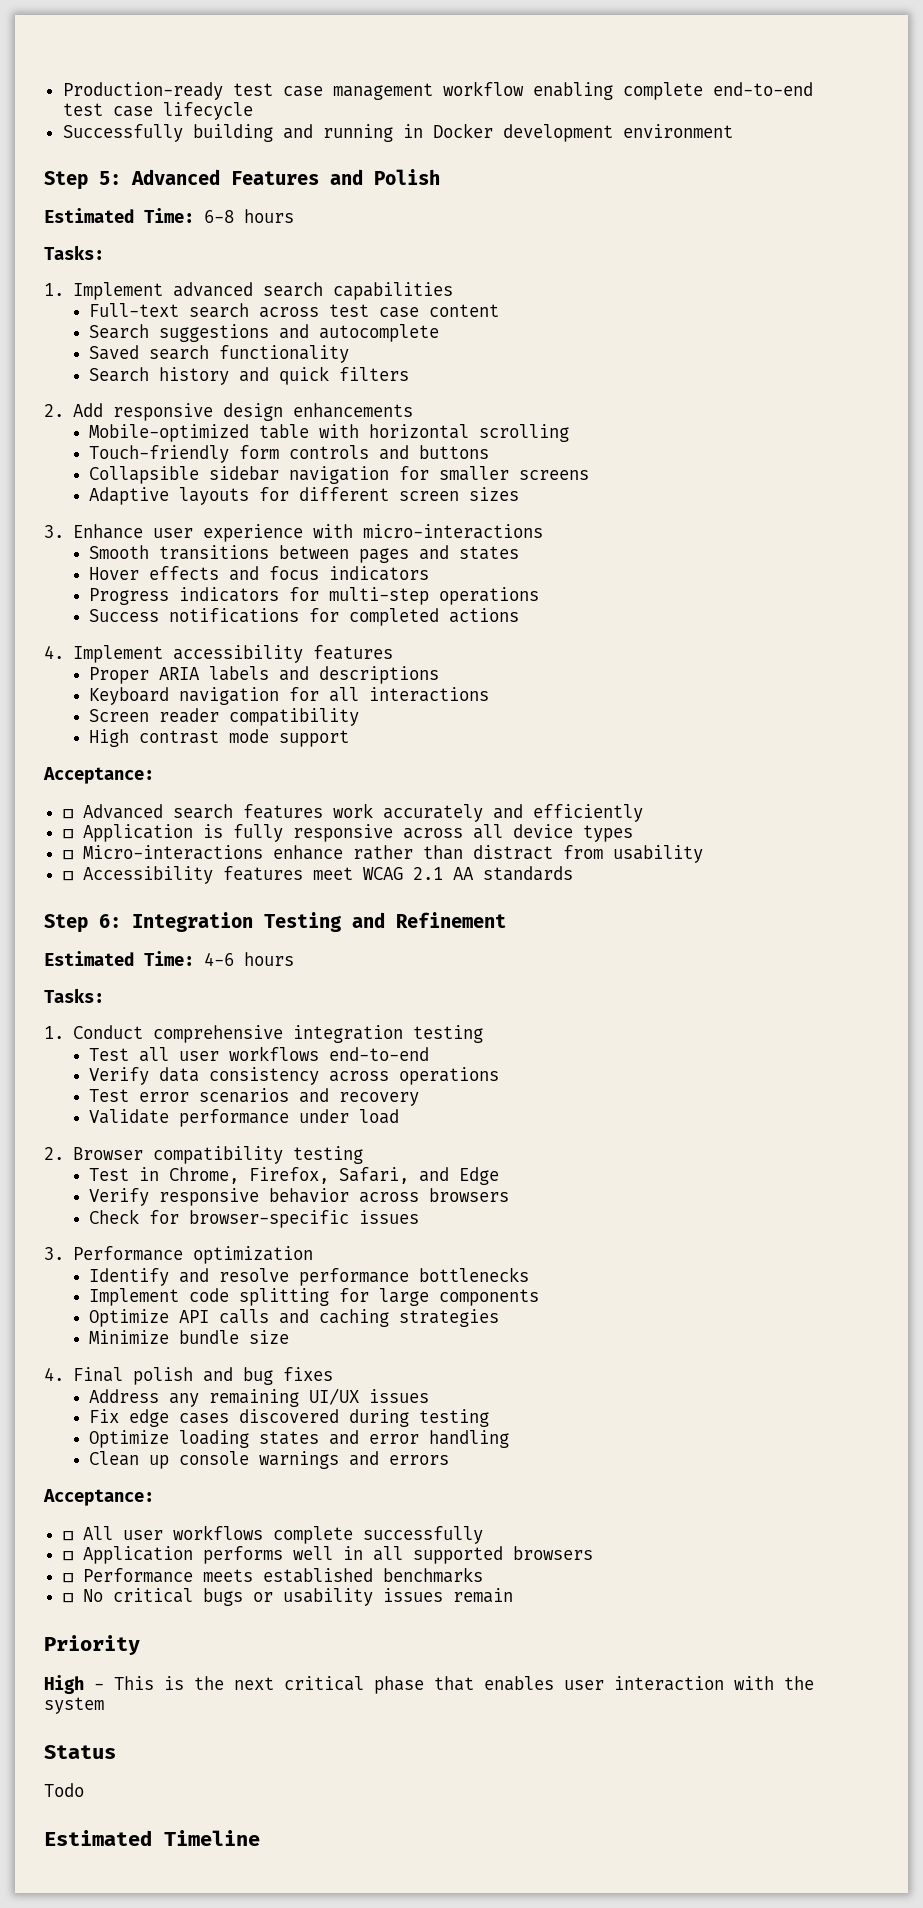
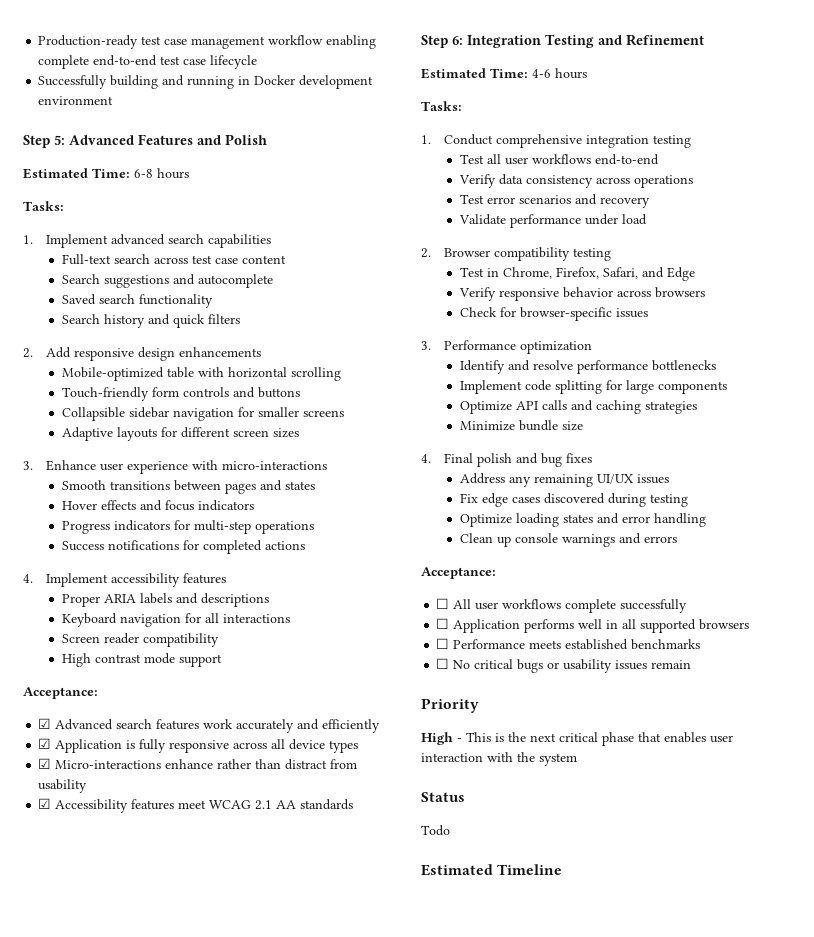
- ☐ Advanced search features work accurately and efficiently
+ ☑ Advanced search features work accurately and efficiently
- ☐ Application is fully responsive across all device types
+ ☑ Application is fully responsive across all device types
- ☐ Micro-interactions enhance rather than distract from usability
+ ☑ Micro-interactions enhance rather than distract from usability
- ☐ Accessibility features meet WCAG 2.1 AA standards
+ ☑ Accessibility features meet WCAG 2.1 AA standards

